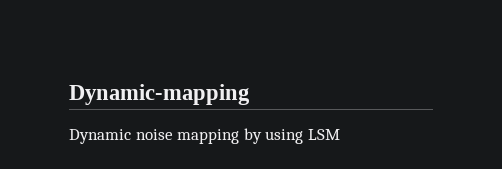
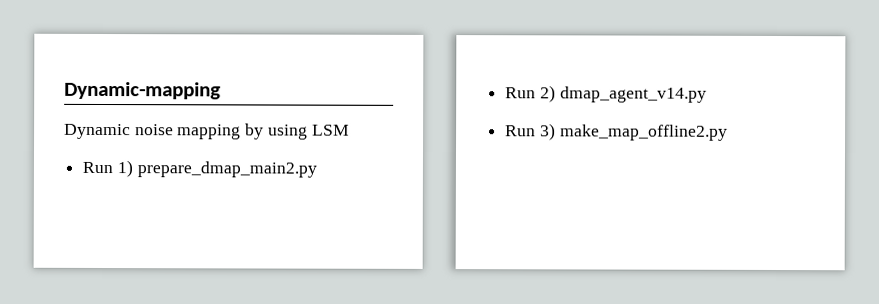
+ Run 1) prepare_dmap_main2.py
+ Run 2) dmap_agent_v14.py
+ Run 3) make_map_offline2.py

